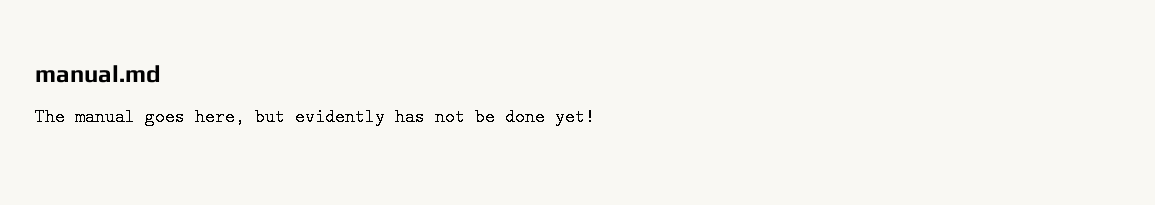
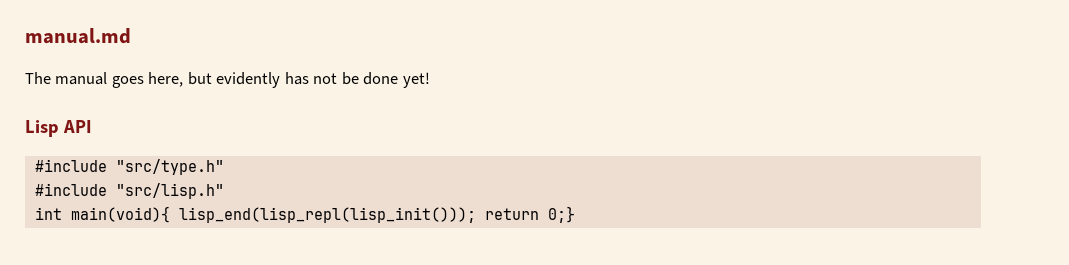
+ Lisp API
+ #include "src/type.h"
+ #include "src/lisp.h"
+ int main(void){ lisp_end(lisp_repl(lisp_init())); return 0;}

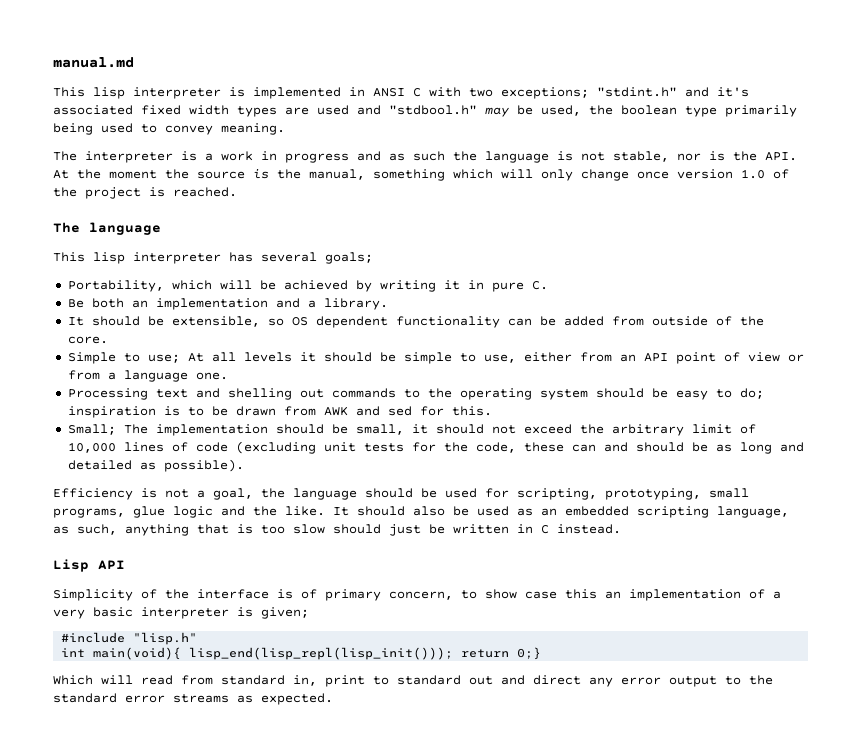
- The manual goes here, but evidently has not be done yet!
+ This lisp interpreter is implemented in ANSI C with two exceptions; "stdint.h" and it's associated fixed width types are used and "stdbool.h" may be used, the boolean type primarily being used to convey meaning.
+ The interpreter is a work in progress and as such the language is not stable, nor is the API. At the moment the source is the manual, something which will only change once version 1.0 of the project is reached.
+ The language
+ This lisp interpreter has several goals;
+ Portability, which will be achieved by writing it in pure C.
+ Be both an implementation and a library.
+ It should be extensible, so OS dependent functionality can be added from outside of the core.
+ Simple to use; At all levels it should be simple to use, either from an API point of view or from a language one.
+ Processing text and shelling out commands to the operating system should be easy to do; inspiration is to be drawn from AWK and sed for this.
+ Small; The implementation should be small, it should not exceed the arbitrary limit of 10,000 lines of code (excluding unit tests for the code, these can and should be as long and detailed as possible).
+ Efficiency is not a goal, the language should be used for scripting, prototyping, small programs, glue logic and the like. It should also be used as an embedded scripting language, as such, anything that is too slow should just be written in C instead.
  Lisp API
- #include "src/type.h"
- #include "src/lisp.h"
+ Simplicity of the interface is of primary concern, to show case this an implementation of a very basic interpreter is given;
+ #include "lisp.h"
+ Which will read from standard in, print to standard out and direct any error output to the standard error streams as expected.

